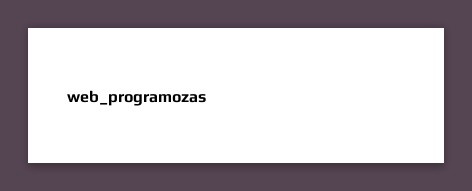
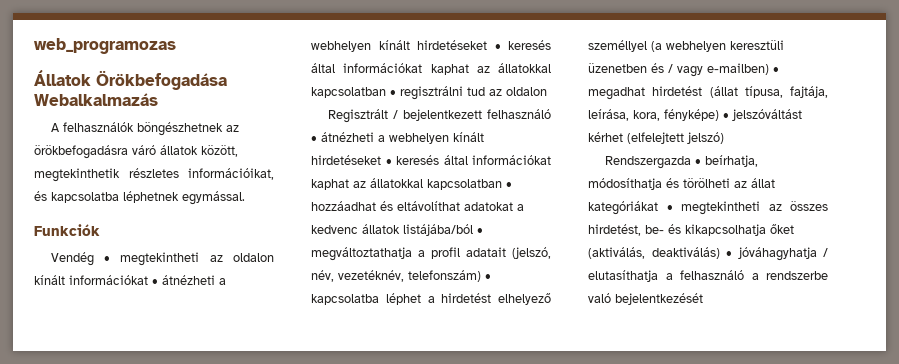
+ Állatok Örökbefogadása Webalkalmazás
+ A felhasználók böngészhetnek az örökbefogadásra váró állatok között, megtekinthetik részletes információikat, és kapcsolatba léphetnek egymással.
+ Funkciók
+ Vendég • megtekintheti az oldalon kínált információkat • átnézheti a webhelyen kínált hirdetéseket • keresés által információkat kaphat az állatokkal kapcsolatban • regisztrálni tud az oldalon
+ Regisztrált / bejelentkezett felhasználó • átnézheti a webhelyen kínált hirdetéseket • keresés által információkat kaphat az állatokkal kapcsolatban • hozzáadhat és eltávolíthat adatokat a kedvenc állatok listájába/ból • megváltoztathatja a profil adatait (jelszó, név, vezetéknév, telefonszám) • kapcsolatba léphet a hirdetést elhelyező személlyel (a webhelyen keresztüli üzenetben és / vagy e-mailben) • megadhat hirdetést (állat típusa, fajtája, leírása, kora, fényképe) • jelszóváltást kérhet (elfelejtett jelszó)
+ Rendszergazda • beírhatja, módosíthatja és törölheti az állat kategóriákat • megtekintheti az összes hirdetést, be- és kikapcsolhatja őket (aktiválás, deaktiválás) • jóváhagyhatja / elutasíthatja a felhasználó a rendszerbe való bejelentkezését

